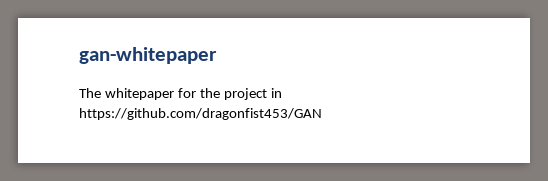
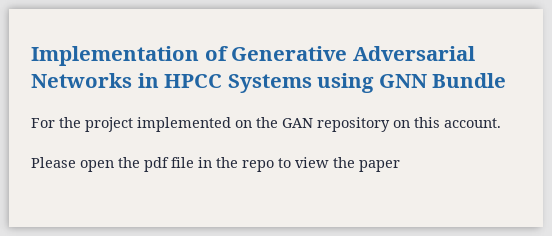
- gan-whitepaper
- The whitepaper for the project in https://github.com/dragonfist453/GAN
+ Implementation of Generative Adversarial Networks in HPCC Systems using GNN Bundle
+ For the project implemented on the GAN repository on this account.
+ Please open the pdf file in the repo to view the paper

